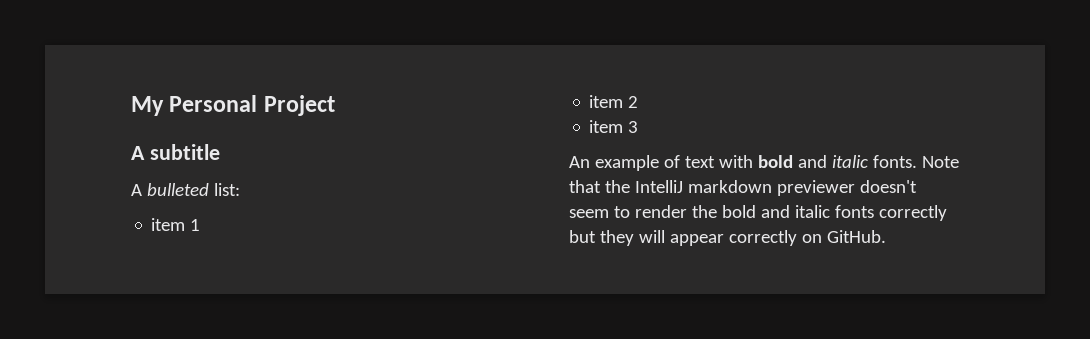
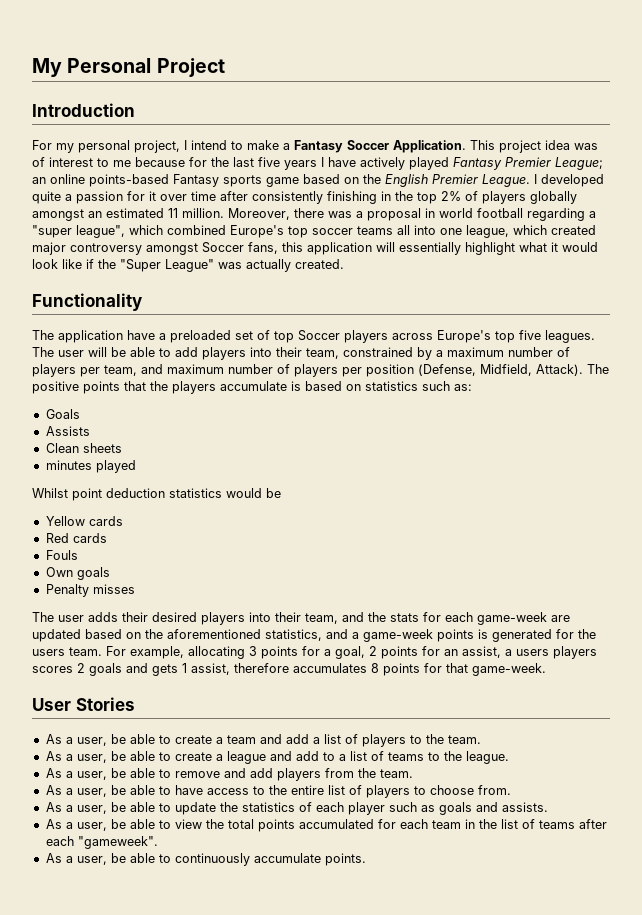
- A subtitle
- A bulleted list:
- item 1
- item 2
- item 3
- An example of text with bold and italic fonts. Note that the IntelliJ markdown previewer doesn't seem to render the bold and italic fonts correctly but they will appear correctly on GitHub.
+ Introduction
+ For my personal project, I intend to make a Fantasy Soccer Application. This project idea was of interest to me because for the last five years I have actively played Fantasy Premier League; an online points-based Fantasy sports game based on the English Premier League. I developed quite a passion for it over time after consistently finishing in the top 2% of players globally amongst an estimated 11 million. Moreover, there was a proposal in world football regarding a "super league", which combined Europe's top soccer teams all into one league, which created major controversy amongst Soccer fans, this application will essentially highlight what it would look like if the "Super League" was actually created.
+ Functionality
+ The application have a preloaded set of top Soccer players across Europe's top five leagues. The user will be able to add players into their team, constrained by a maximum number of players per team, and maximum number of players per position (Defense, Midfield, Attack). The positive points that the players accumulate is based on statistics such as:
+ Goals
+ Assists
+ Clean sheets
+ minutes played
+ Whilst point deduction statistics would be
+ Yellow cards
+ Red cards
+ Fouls
+ Own goals
+ Penalty misses
+ The user adds their desired players into their team, and the stats for each game-week are updated based on the aforementioned statistics, and a game-week points is generated for the users team. For example, allocating 3 points for a goal, 2 points for an assist, a users players scores 2 goals and gets 1 assist, therefore accumulates 8 points for that game-week.
+ User Stories
+ As a user, be able to create a team and add a list of players to the team.
+ As a user, be able to create a league and add to a list of teams to the league.
+ As a user, be able to remove and add players from the team.
+ As a user, be able to have access to the entire list of players to choose from.
+ As a user, be able to update the statistics of each player such as goals and assists.
+ As a user, be able to view the total points accumulated for each team in the list of teams after each "gameweek".
+ As a user, be able to continuously accumulate points.

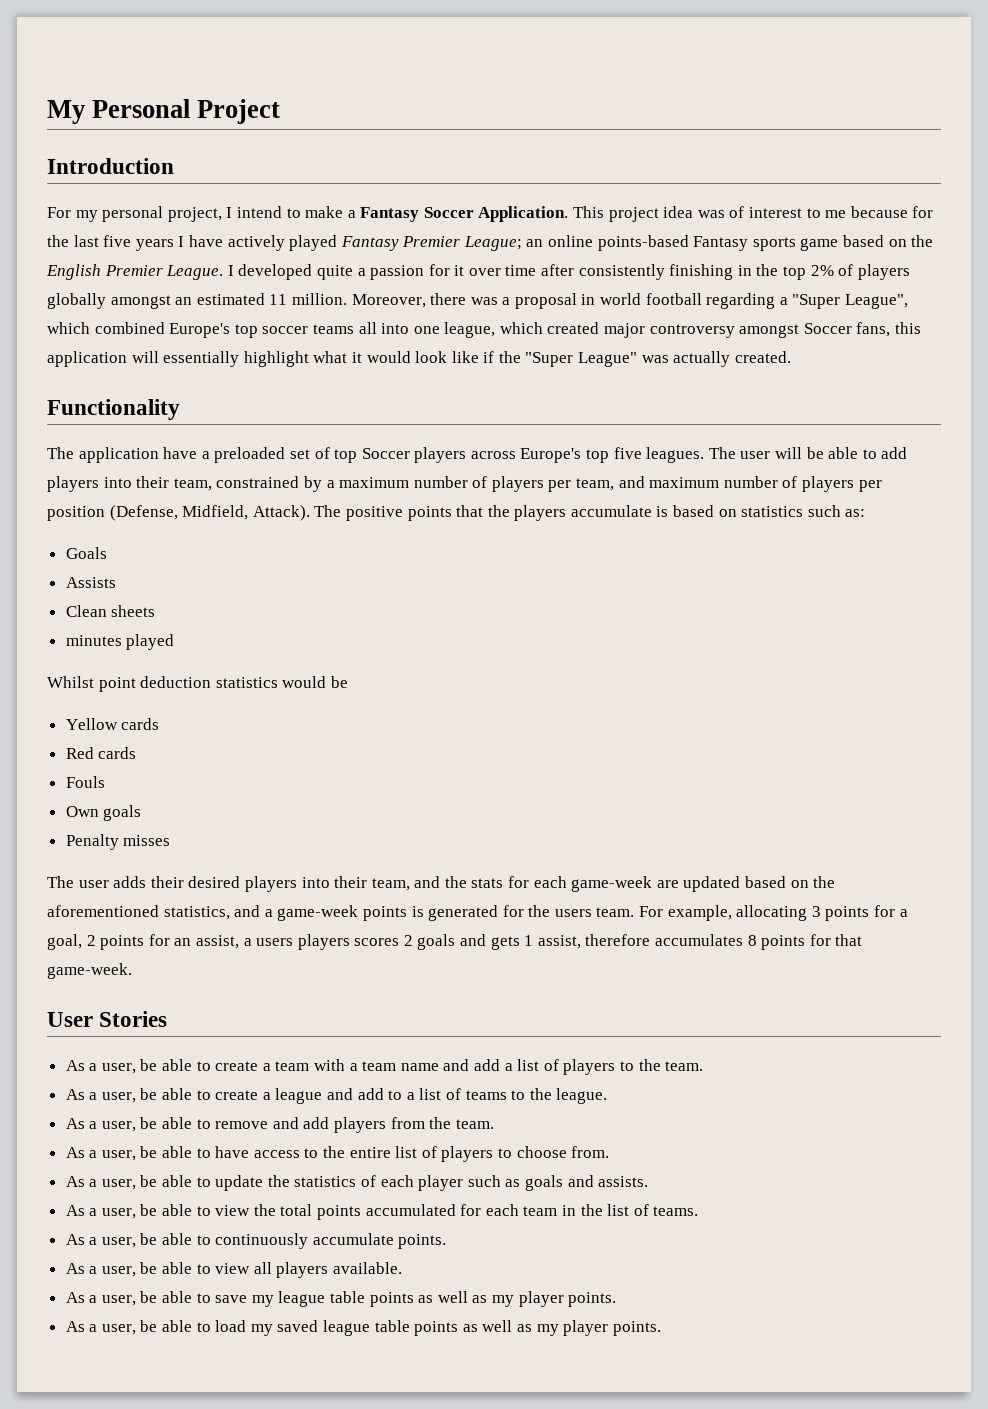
- Moreover, there was a proposal in world football regarding a "super league", which combined Europe's top soccer teams all into one league, which created major controversy amongst Soccer fans, this application will essentially highlight what it would look like if the "Super League" was actually created.
+ Moreover, there was a proposal in world football regarding a "Super League", which combined Europe's top soccer teams all into one league, which created major controversy amongst Soccer fans, this application will essentially highlight what it would look like if the "Super League" was actually created.
- As a user, be able to create a team and add a list of players to the team.
+ As a user, be able to create a team with a team name and add a list of players to the team.
- As a user, be able to view the total points accumulated for each team in the list of teams after each "gameweek".
+ As a user, be able to view the total points accumulated for each team in the list of teams.
+ As a user, be able to view all players available.
+ As a user, be able to save my league table points as well as my player points.
+ As a user, be able to load my saved league table points as well as my player points.

